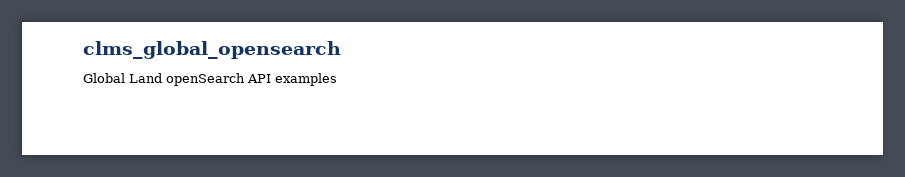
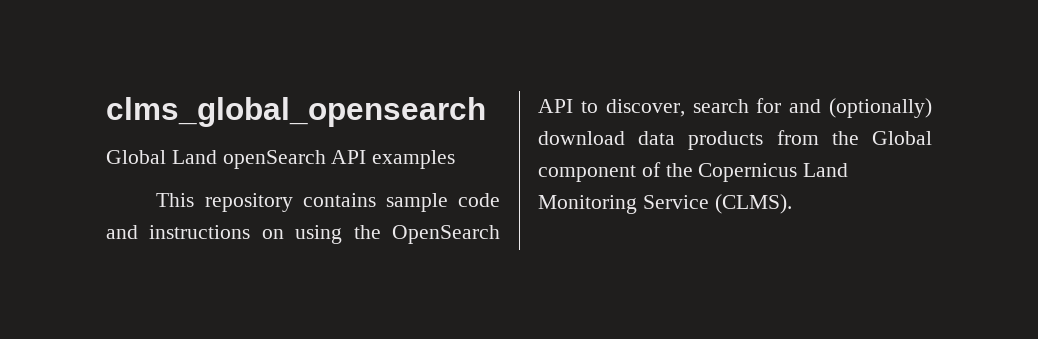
+ This repository contains sample code and instructions on using the OpenSearch API to discover, search for and (optionally) download data products from the Global component of the Copernicus Land Monitoring Service (CLMS).

